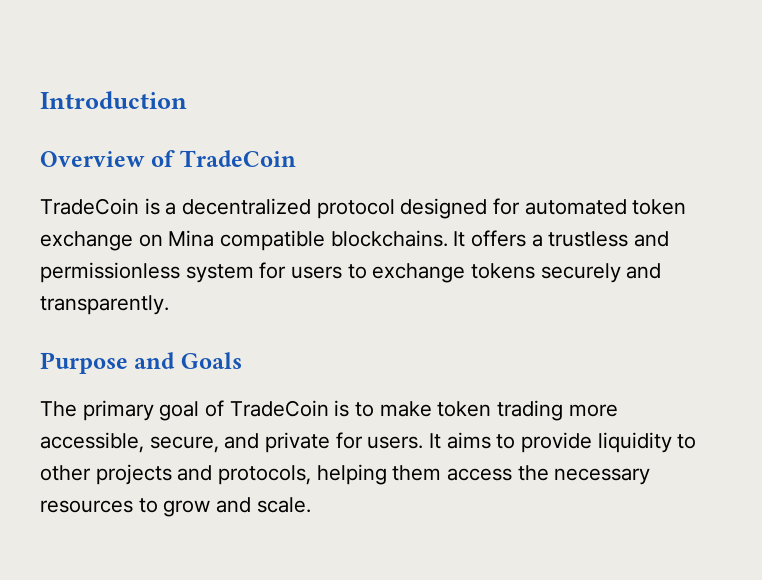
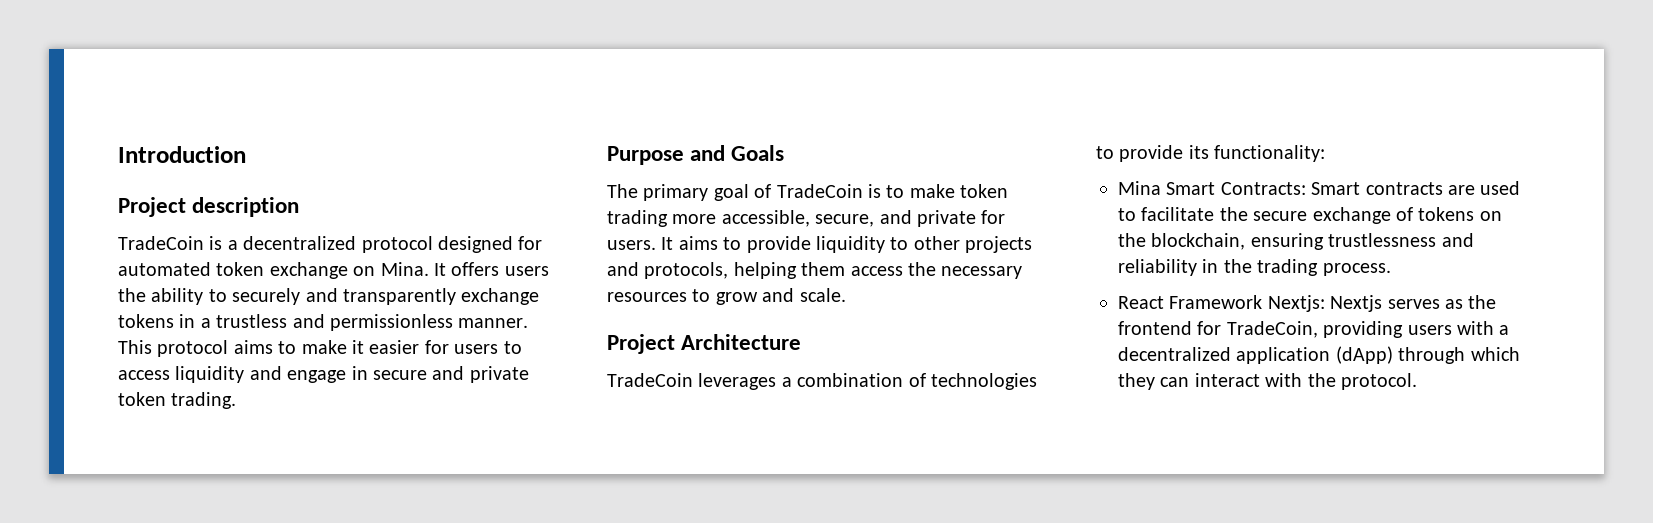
- Overview of TradeCoin
+ Project description
- TradeCoin is a decentralized protocol designed for automated token exchange on Mina compatible blockchains. It offers a trustless and permissionless system for users to exchange tokens securely and transparently.
+ TradeCoin is a decentralized protocol designed for automated token exchange on Mina. It offers users the ability to securely and transparently exchange tokens in a trustless and permissionless manner. This protocol aims to make it easier for users to access liquidity and engage in secure and private token trading.
+ Project Architecture
+ TradeCoin leverages a combination of technologies to provide its functionality:
+ Mina Smart Contracts: Smart contracts are used to facilitate the secure exchange of tokens on the blockchain, ensuring trustlessness and reliability in the trading process.
+ React Framework Nextjs: Nextjs serves as the frontend for TradeCoin, providing users with a decentralized application (dApp) through which they can interact with the protocol.

